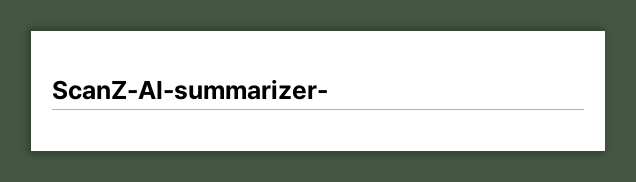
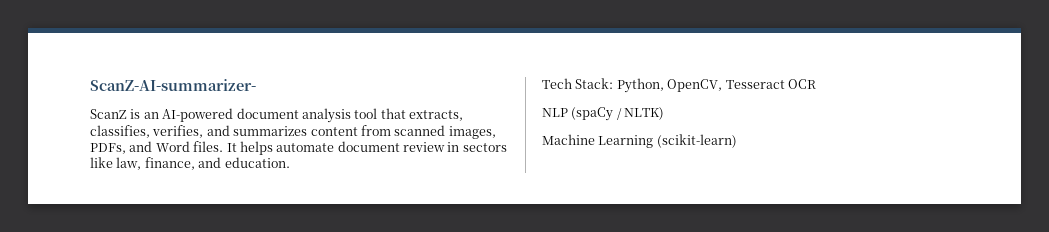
+ ScanZ is an AI-powered document analysis tool that extracts, classifies, verifies, and summarizes content from scanned images, PDFs, and Word files. It helps automate document review in sectors like law, finance, and education.
+ Tech Stack: Python, OpenCV, Tesseract OCR
+ NLP (spaCy / NLTK)
+ Machine Learning (scikit-learn)

